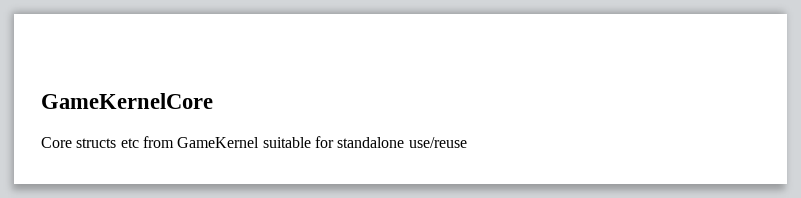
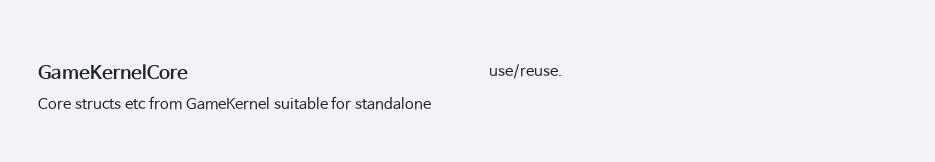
- Core structs etc from GameKernel suitable for standalone use/reuse
+ Core structs etc from GameKernel suitable for standalone use/reuse.

